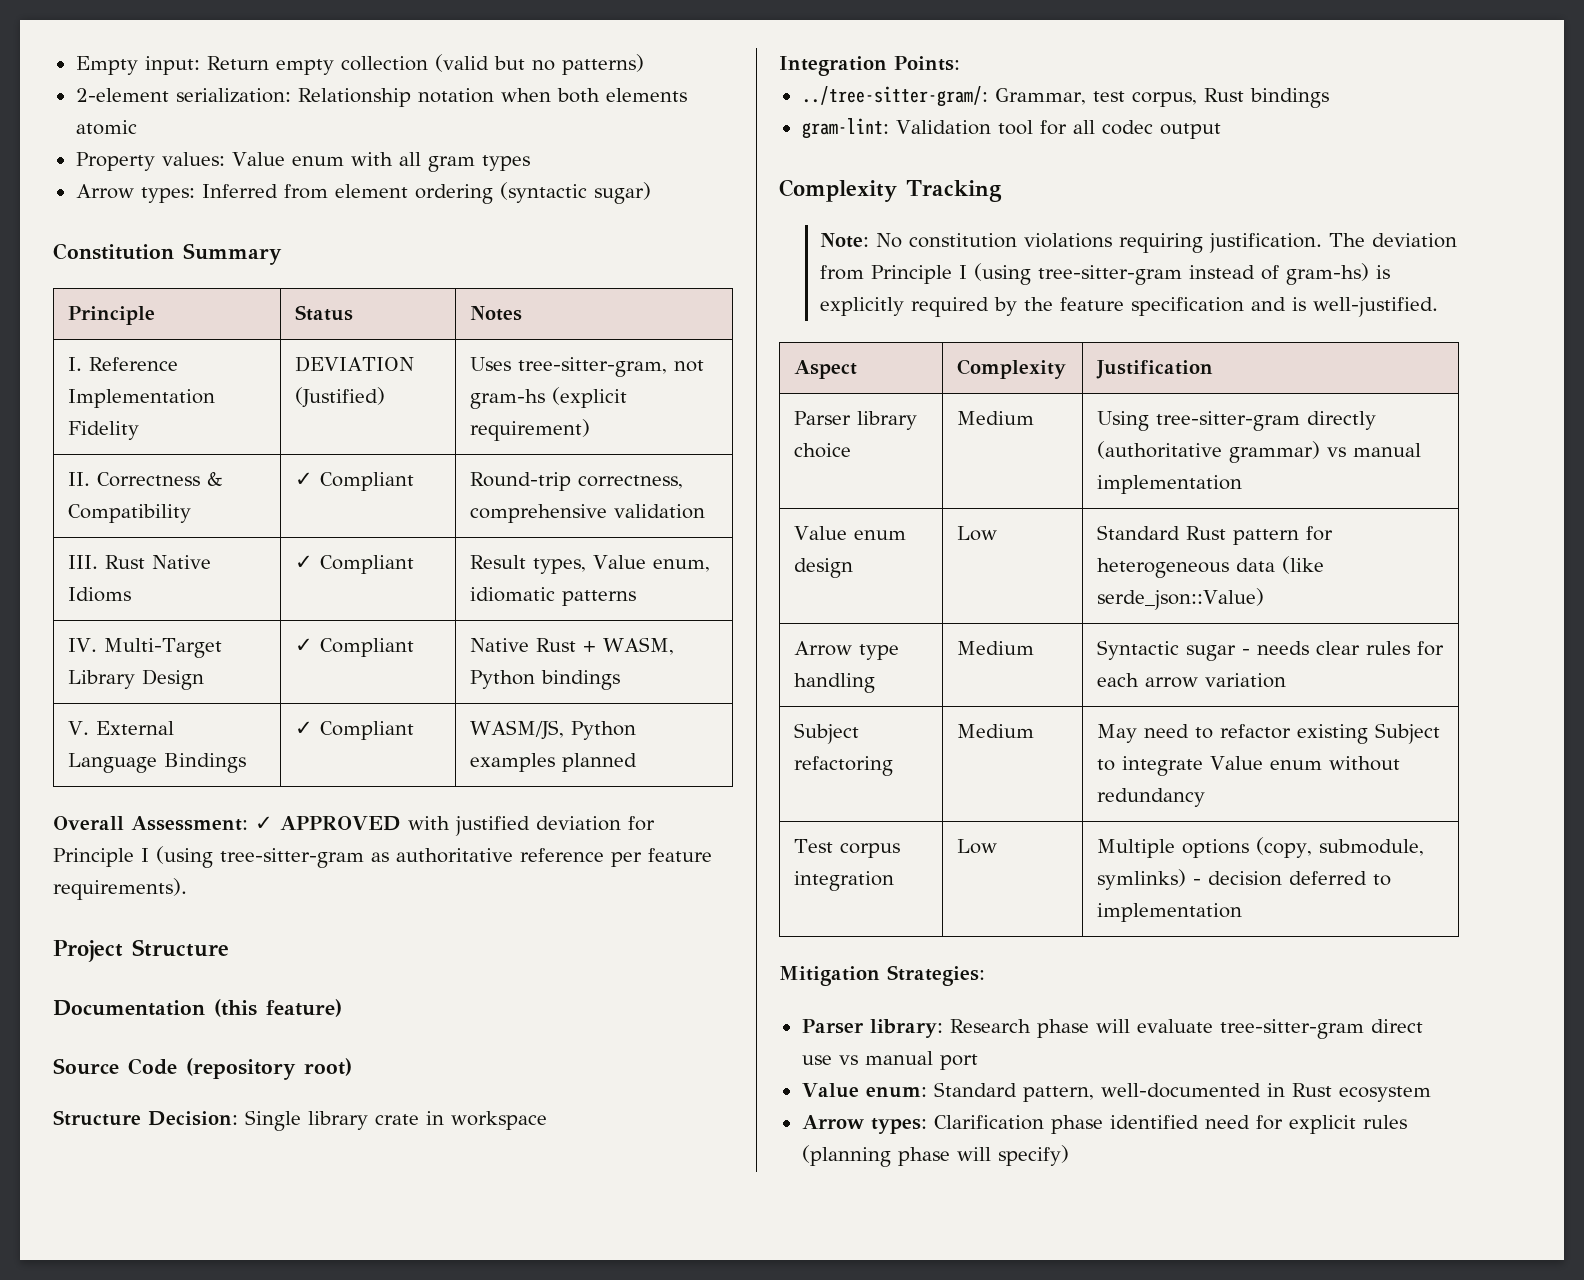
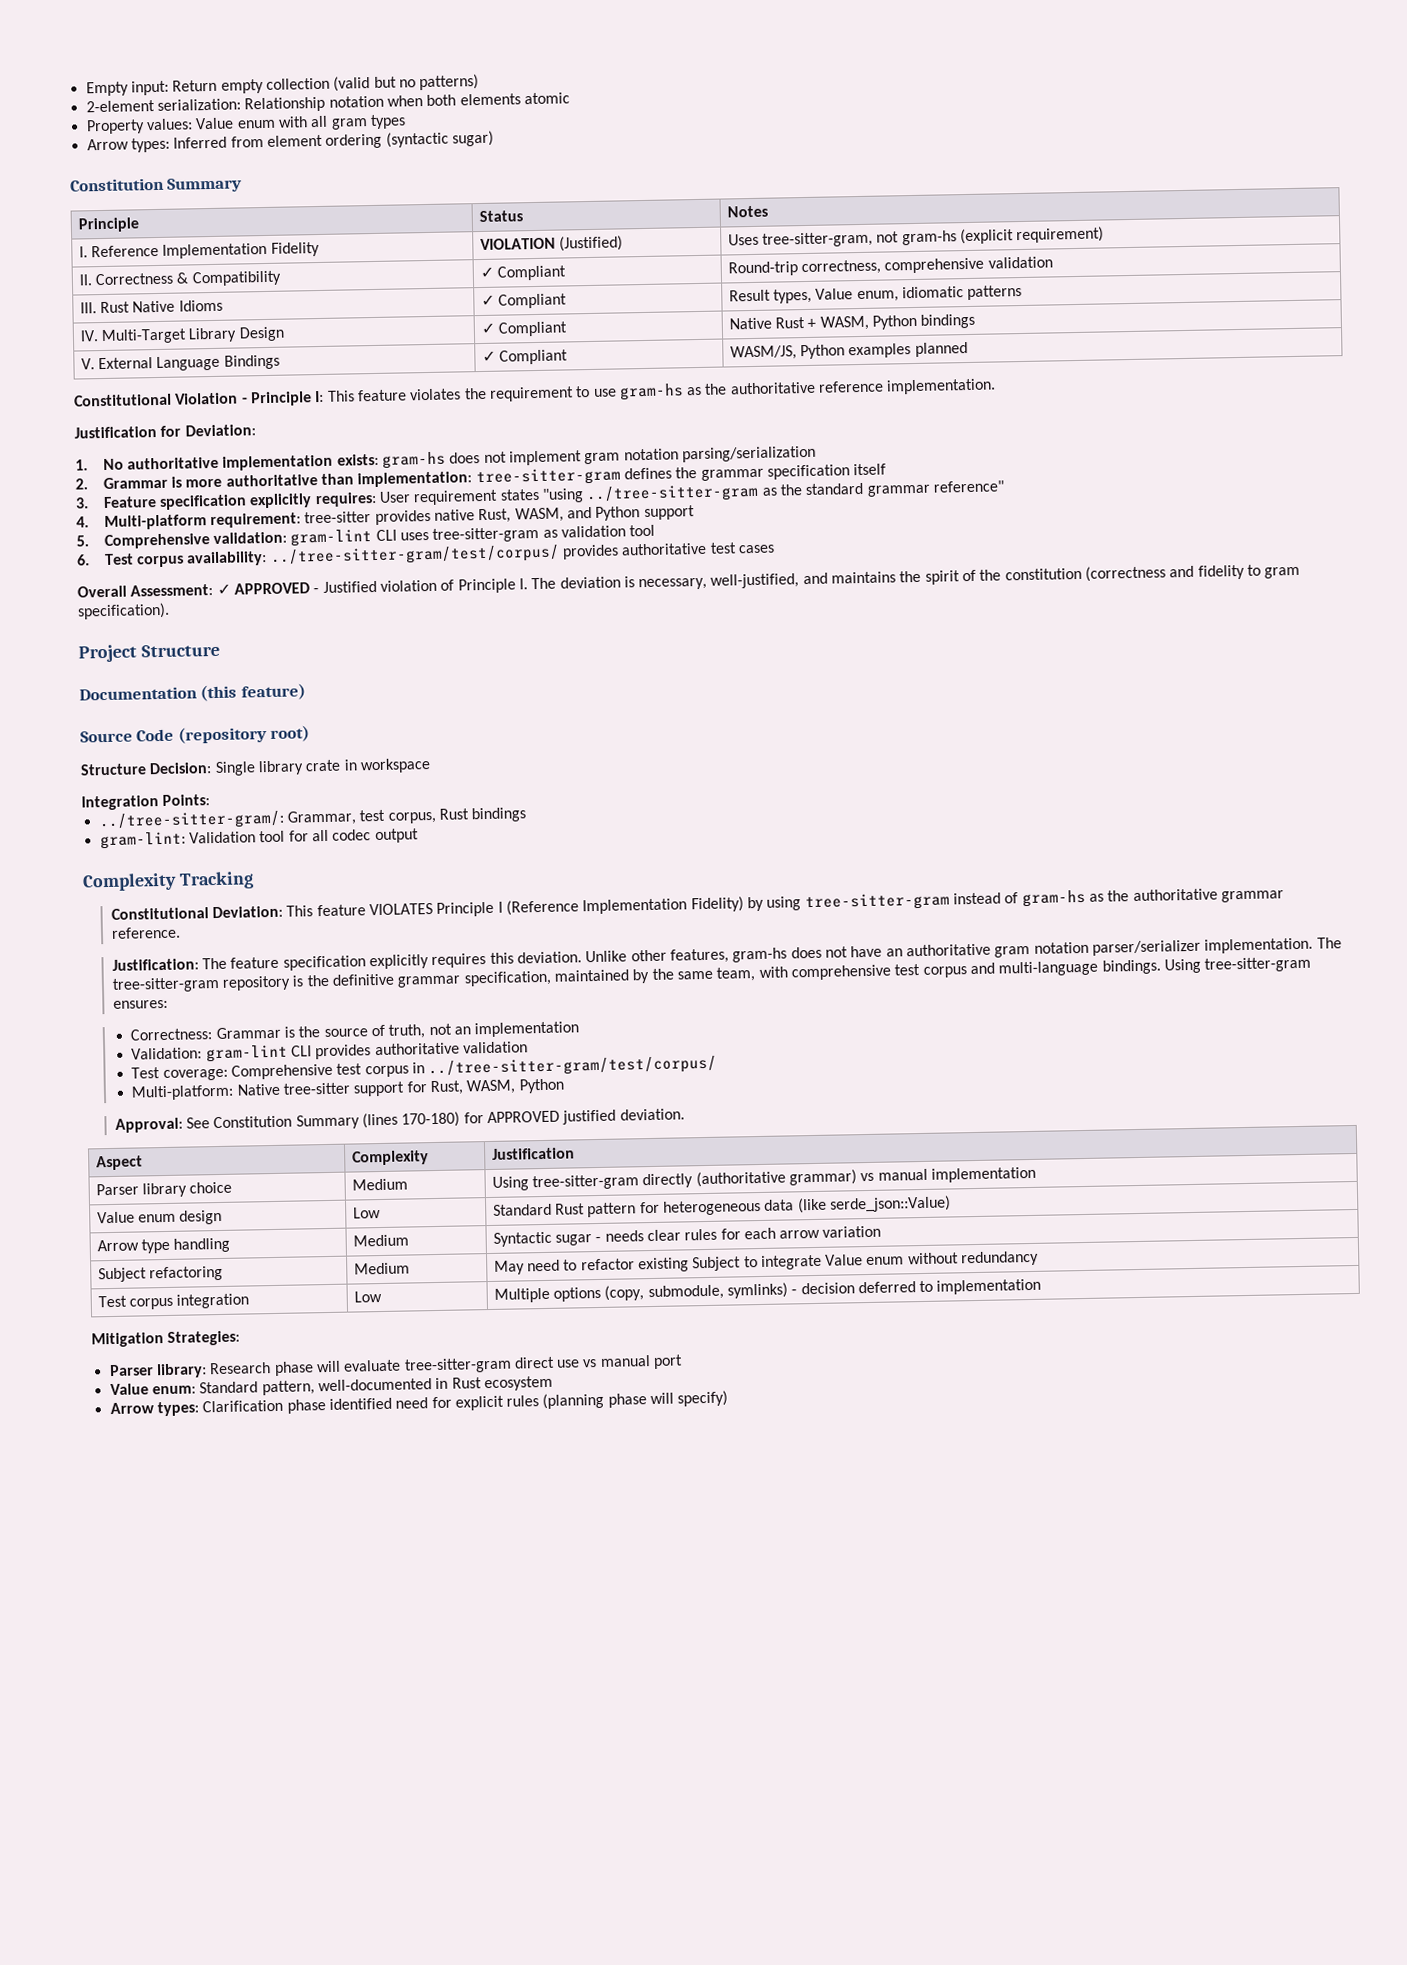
- I. Reference Implementation Fidelity | DEVIATION (Justified) | Uses tree-sitter-gram, not gram-hs (explicit requirement)
+ I. Reference Implementation Fidelity | VIOLATION (Justified) | Uses tree-sitter-gram, not gram-hs (explicit requirement)
- Overall Assessment: ✓ APPROVED with justified deviation for Principle I (using tree-sitter-gram as authoritative reference per feature requirements).
+ Constitutional Violation - Principle I: This feature violates the requirement to use gram-hs as the authoritative reference implementation.
+ Justification for Deviation:
+ 1. No authoritative implementation exists: gram-hs does not implement gram notation parsing/serialization
+ 2. Grammar is more authoritative than implementation: tree-sitter-gram defines the grammar specification itself
+ 3. Feature specification explicitly requires: User requirement states "using ../tree-sitter-gram as the standard grammar reference"
+ 4. Multi-platform requirement: tree-sitter provides native Rust, WASM, and Python support
+ 5. Comprehensive validation: gram-lint CLI uses tree-sitter-gram as validation tool
+ 6. Test corpus availability: ../tree-sitter-gram/test/corpus/ provides authoritative test cases
+ Overall Assessment: ✓ APPROVED - Justified violation of Principle I. The deviation is necessary, well-justified, and maintains the spirit of the constitution (correctness and fidelity to gram specification).
- Note: No constitution violations requiring justification. The deviation from Principle I (using tree-sitter-gram instead of gram-hs) is explicitly required by the feature specification and is well-justified.
+ Constitutional Deviation: This feature VIOLATES Principle I (Reference Implementation Fidelity) by using tree-sitter-gram instead of gram-hs as the authoritative grammar reference.
+ Justification: The feature specification explicitly requires this deviation. Unlike other features, gram-hs does not have an authoritative gram notation parser/serializer implementation. The tree-sitter-gram repository is the definitive grammar specification, maintained by the same team, with comprehensive test corpus and multi-language bindings. Using tree-sitter-gram ensures:
+ Correctness: Grammar is the source of truth, not an implementation
+ Validation: gram-lint CLI provides authoritative validation
+ Test coverage: Comprehensive test corpus in ../tree-sitter-gram/test/corpus/
+ Multi-platform: Native tree-sitter support for Rust, WASM, Python
+ Approval: See Constitution Summary (lines 170-180) for APPROVED justified deviation.

